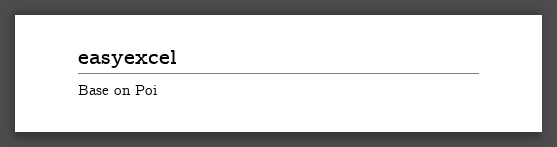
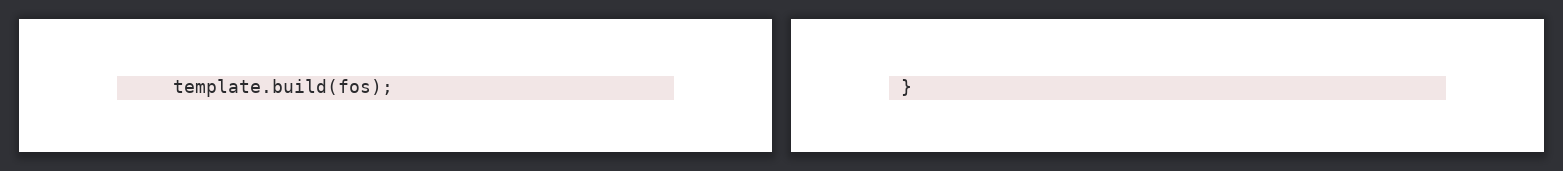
- easyexcel
- Base on Poi
+ template.build(fos);
+ }

